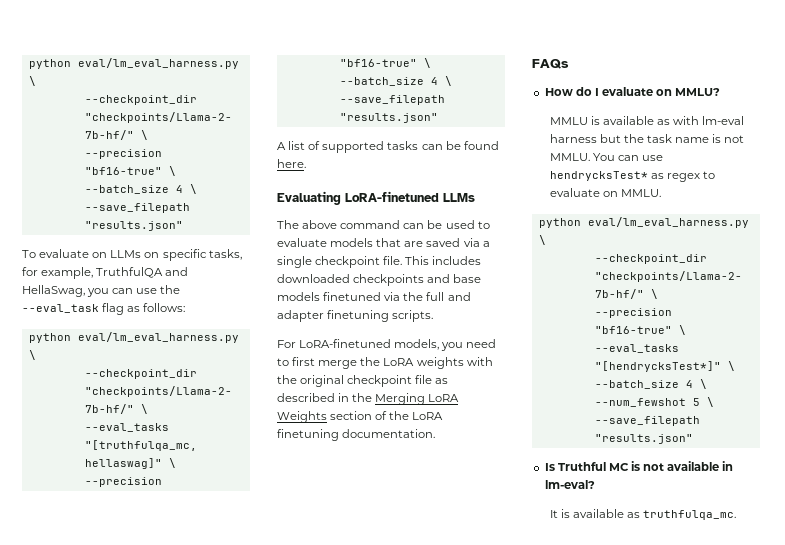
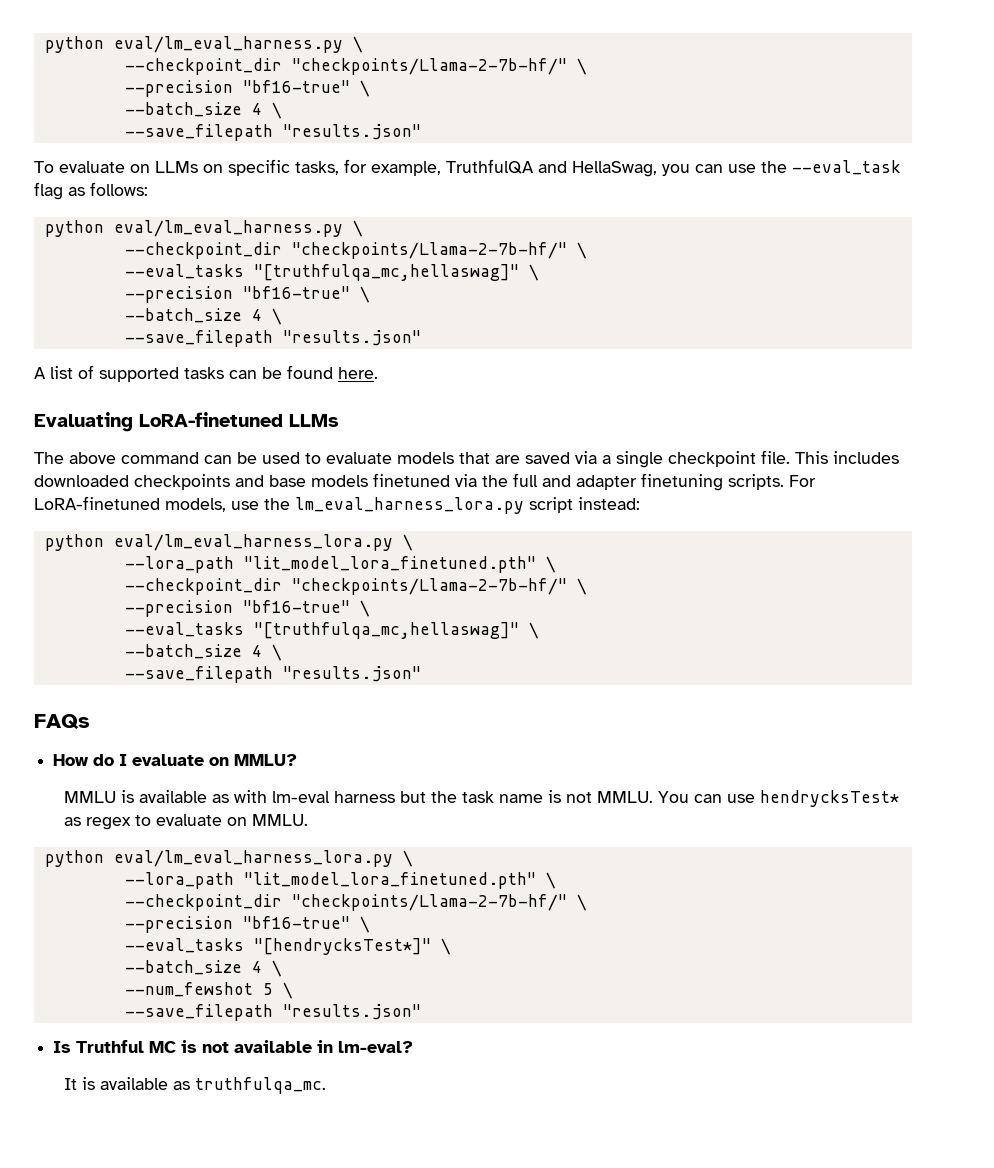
- This includes downloaded checkpoints and base models finetuned via the full and adapter finetuning scripts.
- For LoRA-finetuned models, you need to first merge the LoRA weights with the original checkpoint file as described in the Merging LoRA Weights section of the LoRA finetuning documentation.
+ This includes downloaded checkpoints and base models finetuned via the full and adapter finetuning scripts. For LoRA-finetuned models, use the lm_eval_harness_lora.py script instead:
+ python eval/lm_eval_harness_lora.py \
+ --lora_path "lit_model_lora_finetuned.pth" \
+ --checkpoint_dir "checkpoints/Llama-2-7b-hf/" \
+ --precision "bf16-true" \
+ --eval_tasks "[truthfulqa_mc,hellaswag]" \
+ --batch_size 4 \
+ --save_filepath "results.json"
  You can use hendrycksTest* as regex to evaluate on MMLU.
- python eval/lm_eval_harness.py \
+ python eval/lm_eval_harness_lora.py \
+ --lora_path "lit_model_lora_finetuned.pth" \

